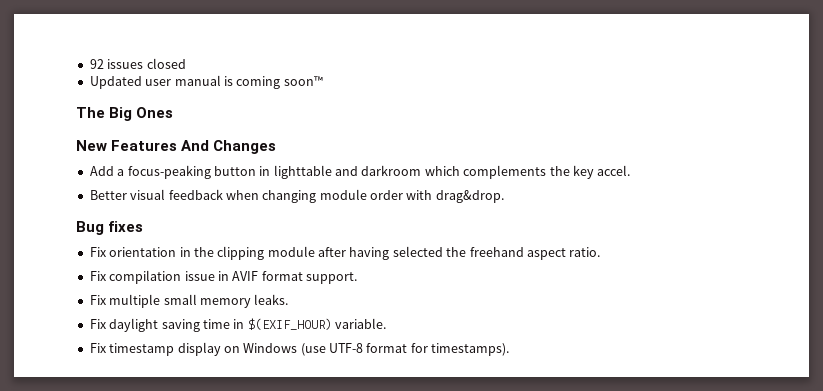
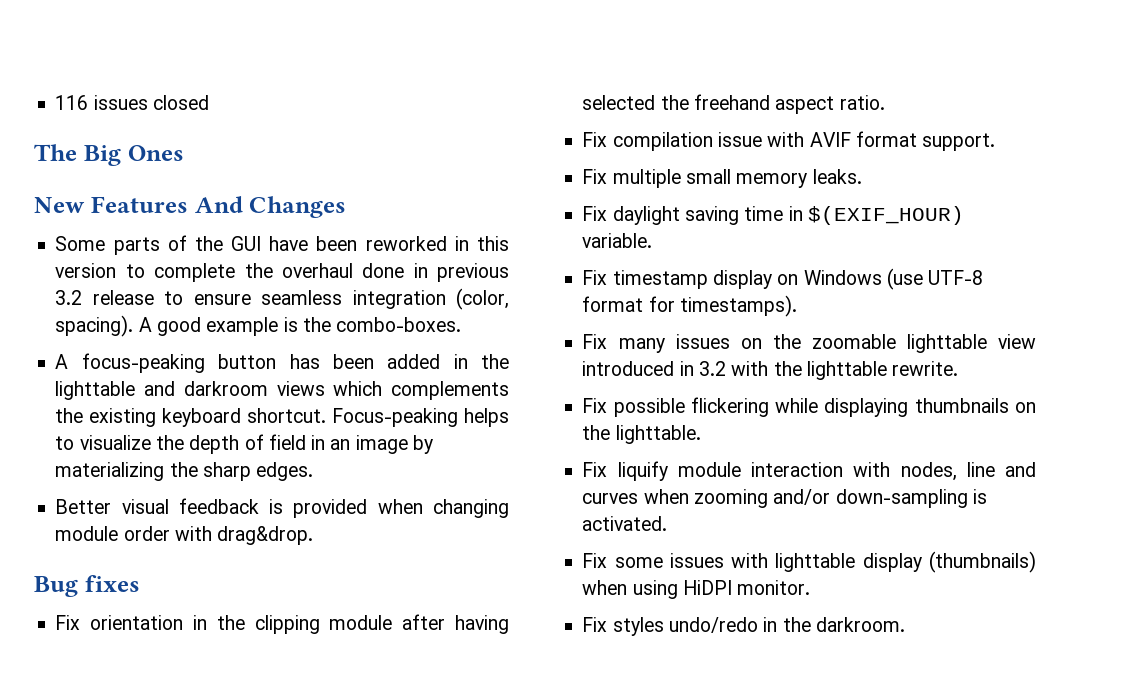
- 92 issues closed
+ 116 issues closed
- Updated user manual is coming soon™
- Add a focus-peaking button in lighttable and darkroom which complements the key accel.
+ Some parts of the GUI have been reworked in this version to complete the overhaul done in previous 3.2 release to ensure seamless integration (color, spacing). A good example is the combo-boxes.
+ A focus-peaking button has been added in the lighttable and darkroom views which complements the existing keyboard shortcut. Focus-peaking helps to visualize the depth of field in an image by materializing the sharp edges.
- Better visual feedback when changing module order with drag&drop.
+ Better visual feedback is provided when changing module order with drag&drop.
- Fix compilation issue in AVIF format support.
+ Fix compilation issue with AVIF format support.
+ Fix many issues on the zoomable lighttable view introduced in 3.2 with the lighttable rewrite.
+ Fix possible flickering while displaying thumbnails on the lighttable.
+ Fix liquify module interaction with nodes, line and curves when zooming and/or down-sampling is activated.
+ Fix some issues with lighttable display (thumbnails) when using HiDPI monitor.
+ Fix styles undo/redo in the darkroom.

